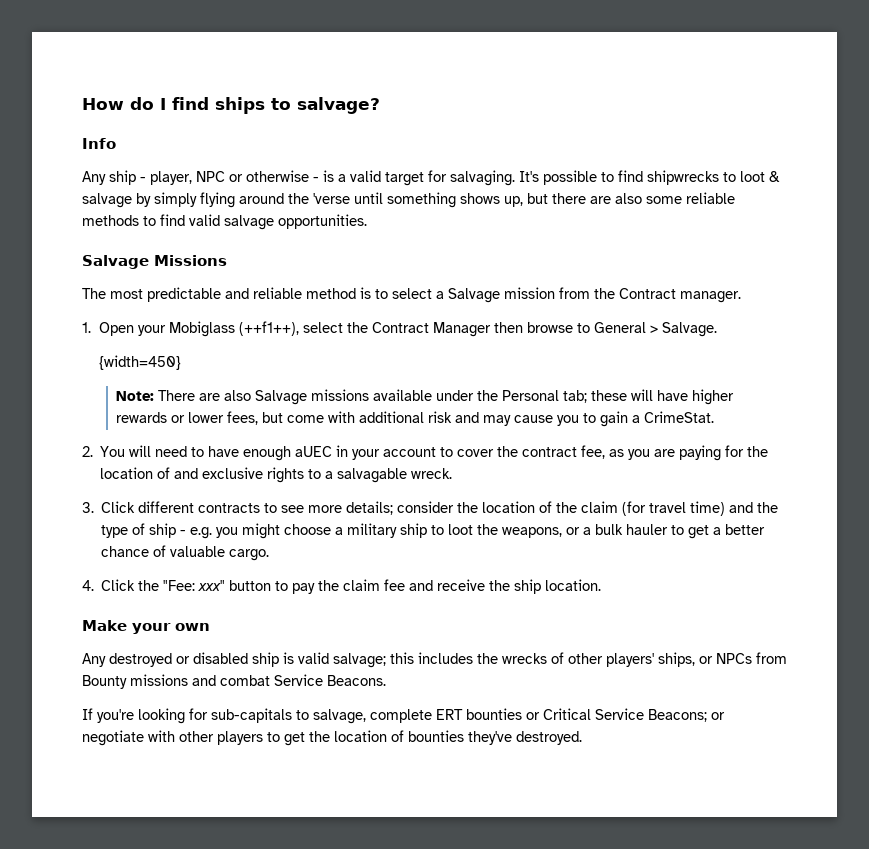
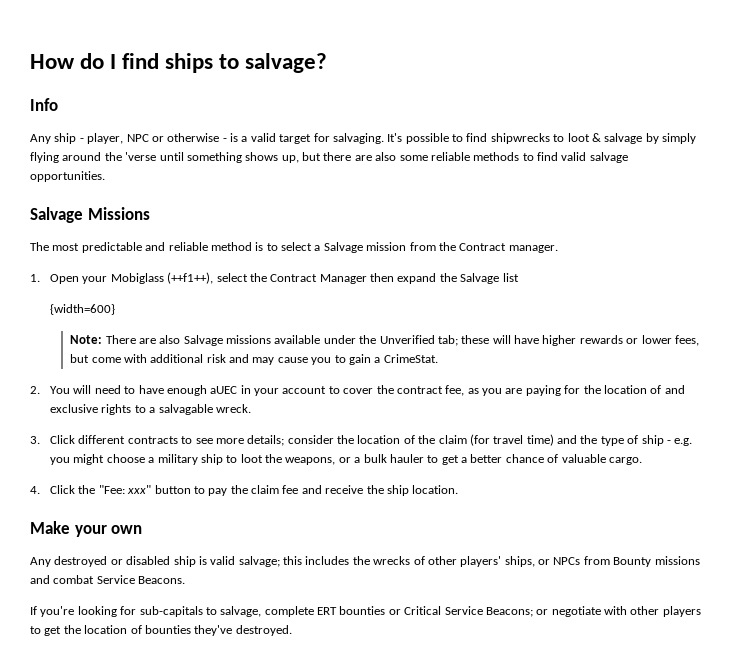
- 1. Open your Mobiglass (++f1++), select the Contract Manager then browse to General > Salvage.
- {width=450}
+ 1. Open your Mobiglass (++f1++), select the Contract Manager then expand the Salvage list
+ {width=600}
- Note: There are also Salvage missions available under the Personal tab; these will have higher rewards or lower fees, but come with additional risk and may cause you to gain a CrimeStat.
+ Note: There are also Salvage missions available under the Unverified tab; these will have higher rewards or lower fees, but come with additional risk and may cause you to gain a CrimeStat.

